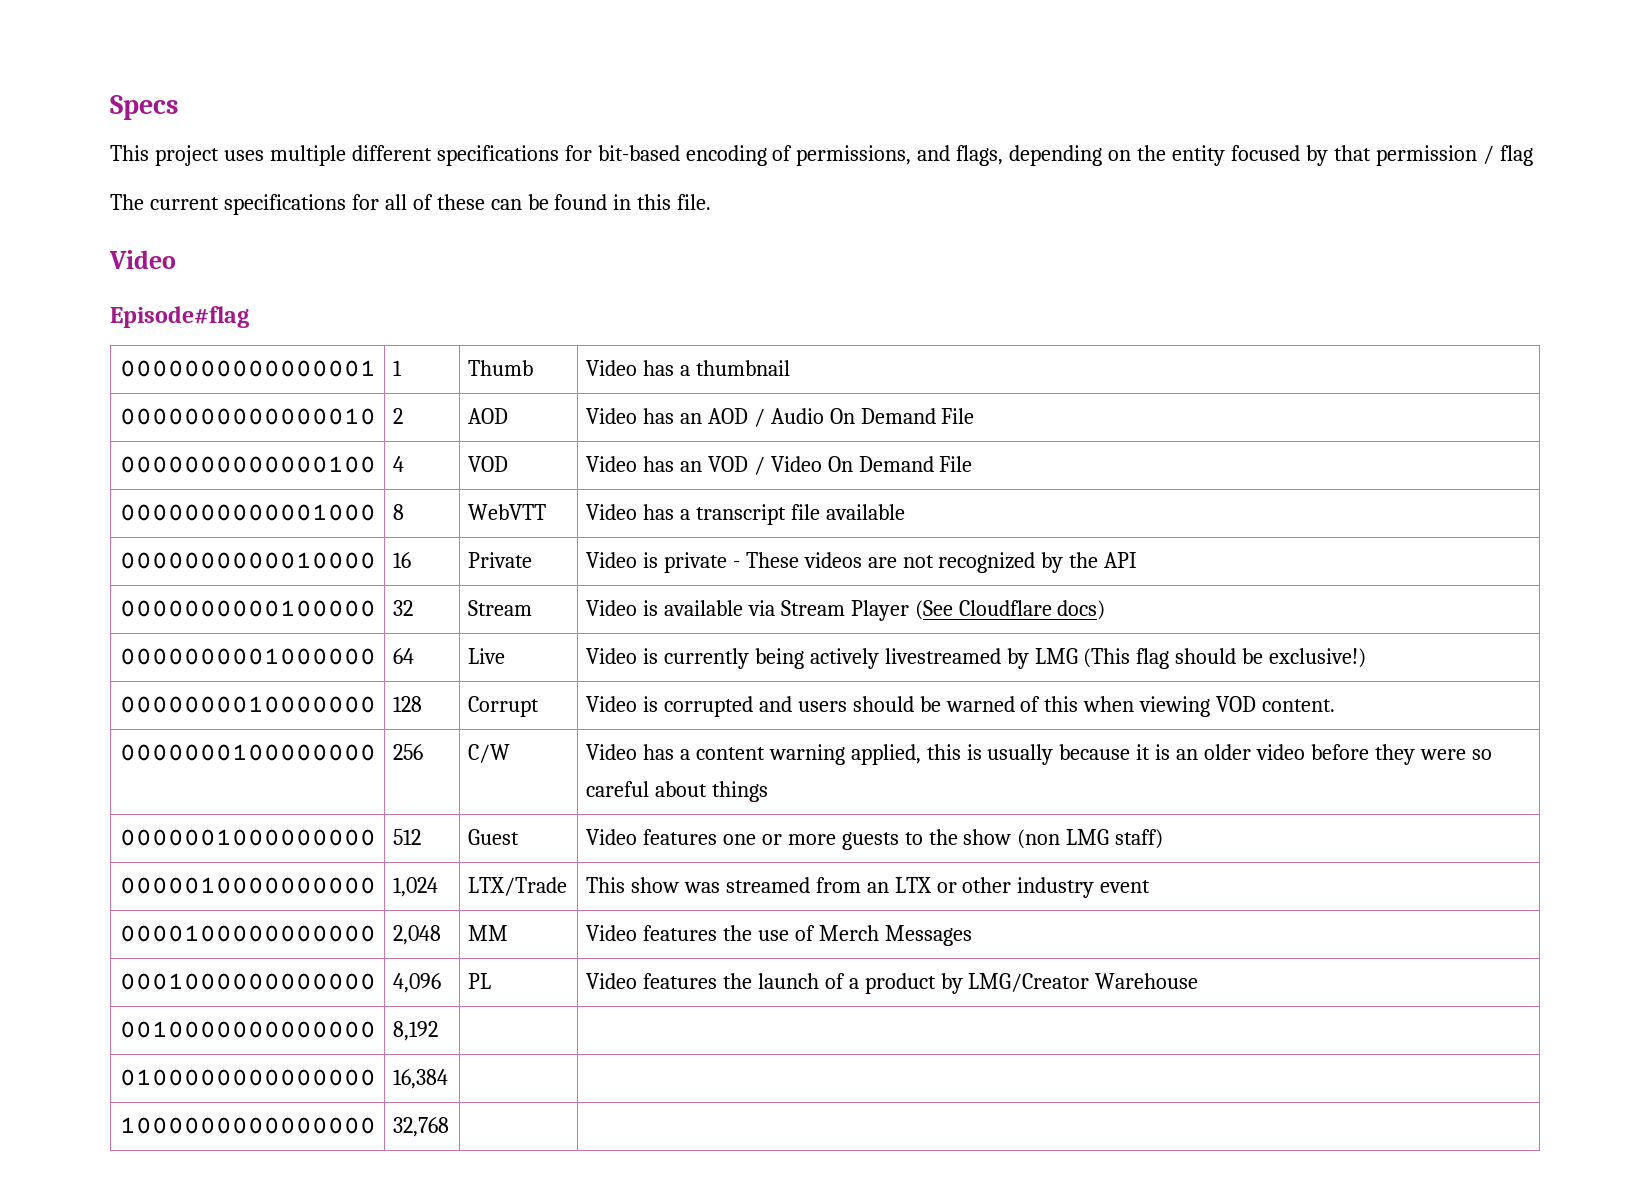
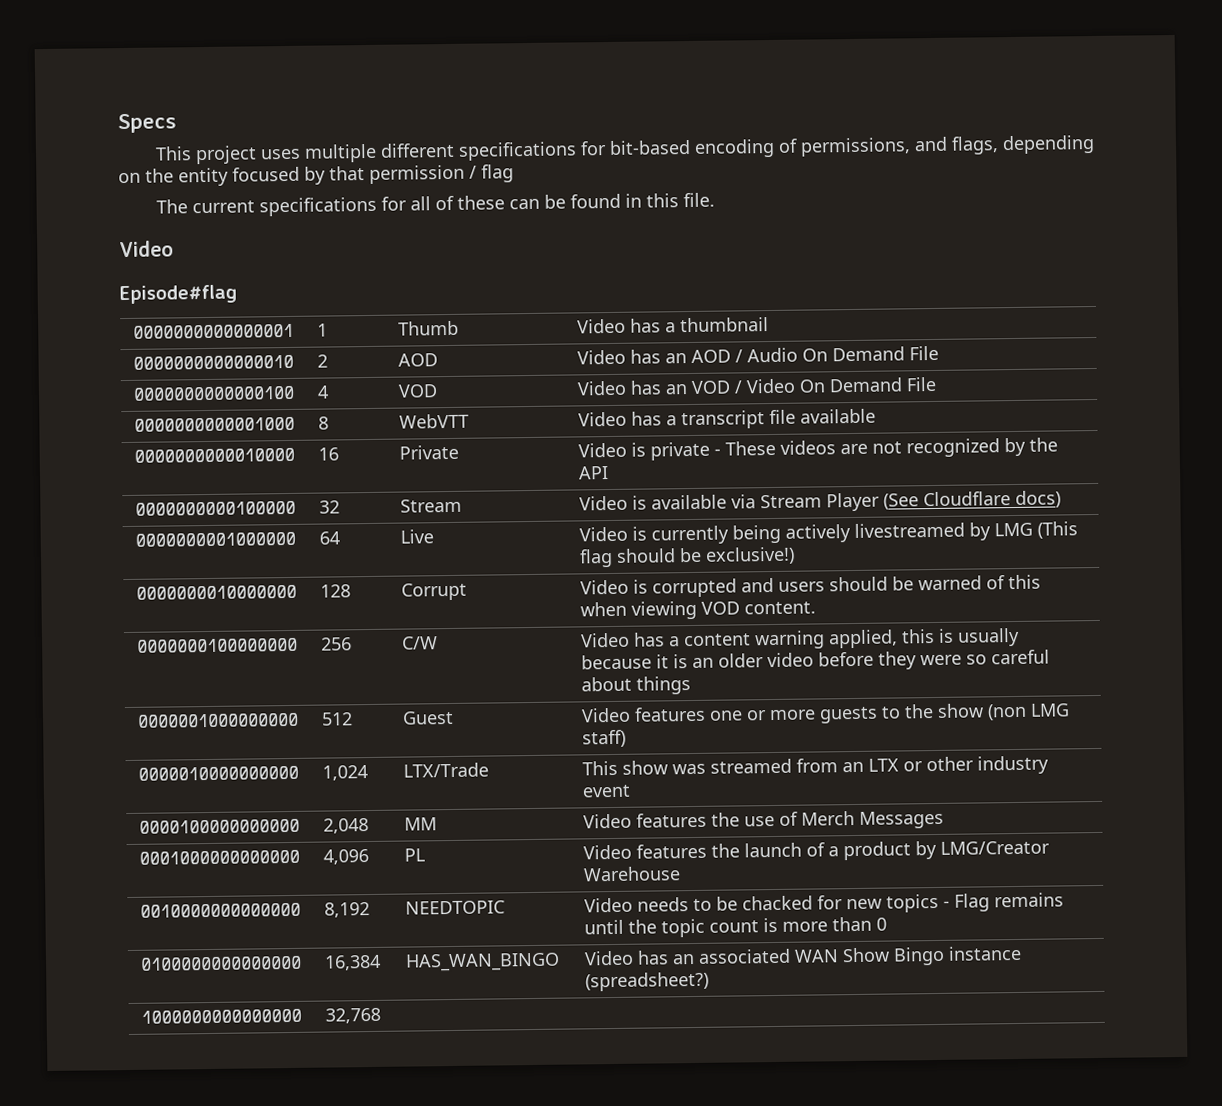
- 0010000000000000 | 8,192 | |
- 0100000000000000 | 16,384 | |
+ 0010000000000000 | 8,192 | NEEDTOPIC | Video needs to be chacked for new topics - Flag remains until the topic count is more than 0
+ 0100000000000000 | 16,384 | HAS_WAN_BINGO | Video has an associated WAN Show Bingo instance (spreadsheet?)

